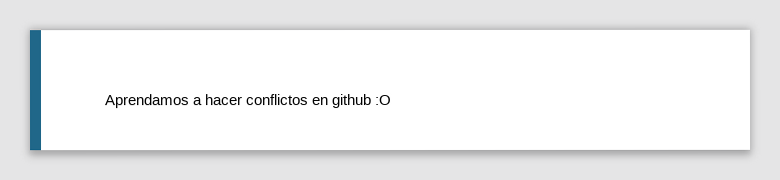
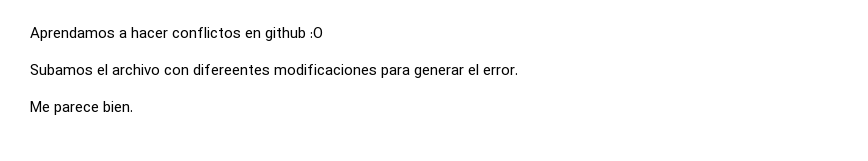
+ Subamos el archivo con difereentes modificaciones para generar el error.
+ Me parece bien.

